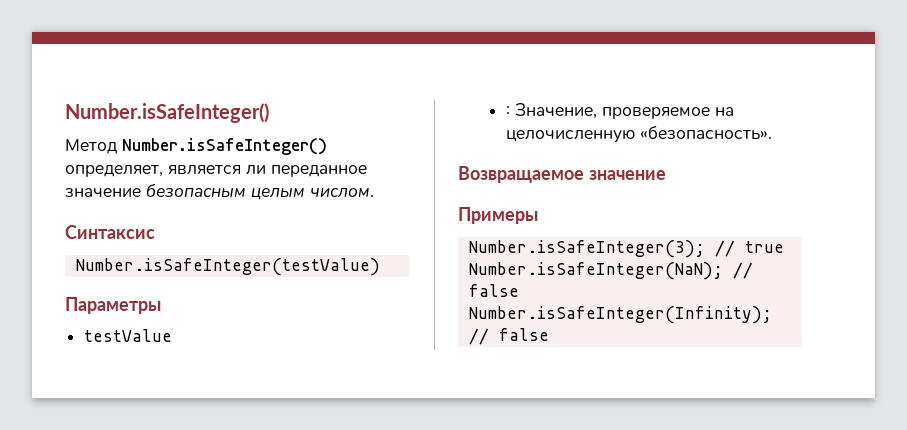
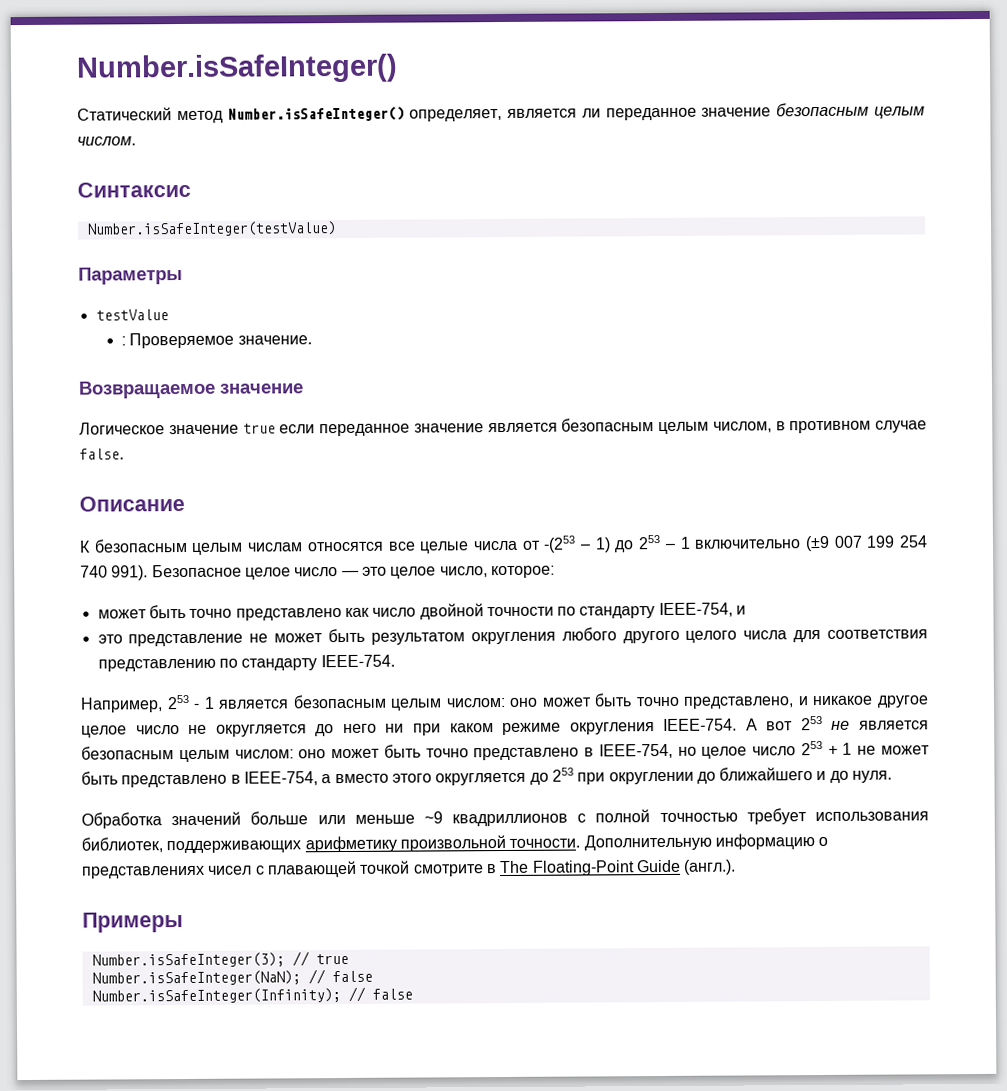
- Метод Number.isSafeInteger() определяет, является ли переданное значение безопасным целым числом.
+ Статический метод Number.isSafeInteger() определяет, является ли переданное значение безопасным целым числом.
- : Значение, проверяемое на целочисленную «безопасность».
+ : Проверяемое значение.
  Возвращаемое значение
+ Логическое значение true если переданное значение является безопасным целым числом, в противном случае false.
+ Описание
+ К безопасным целым числам относятся все целые числа от -(253 – 1) до 253 – 1 включительно (±9 007 199 254 740 991). Безопасное целое число — это целое число, которое:
+ может быть точно представлено как число двойной точности по стандарту IEEE-754, и
+ это представление не может быть результатом округления любого другого целого числа для соответствия представлению по стандарту IEEE-754.
+ Например, 253 - 1 является безопасным целым числом: оно может быть точно представлено, и никакое другое целое число не округляется до него ни при каком режиме округления IEEE-754. А вот 253 не является безопасным целым числом: оно может быть точно представлено в IEEE-754, но целое число 253 + 1 не может быть представлено в IEEE-754, а вместо этого округляется до 253 при округлении до ближайшего и до нуля.
+ Обработка значений больше или меньше ~9 квадриллионов с полной точностью требует использования библиотек, поддерживающих арифметику произвольной точности. Дополнительную информацию о представлениях чисел с плавающей точкой смотрите в The Floating-Point Guide (англ.).

